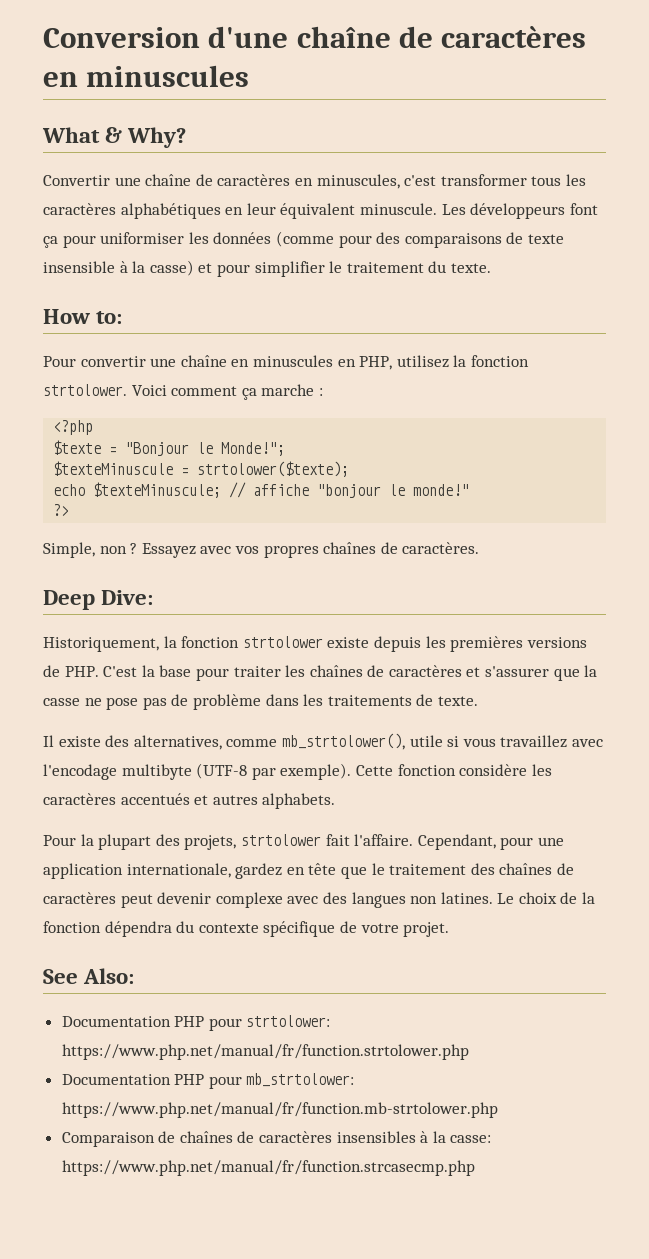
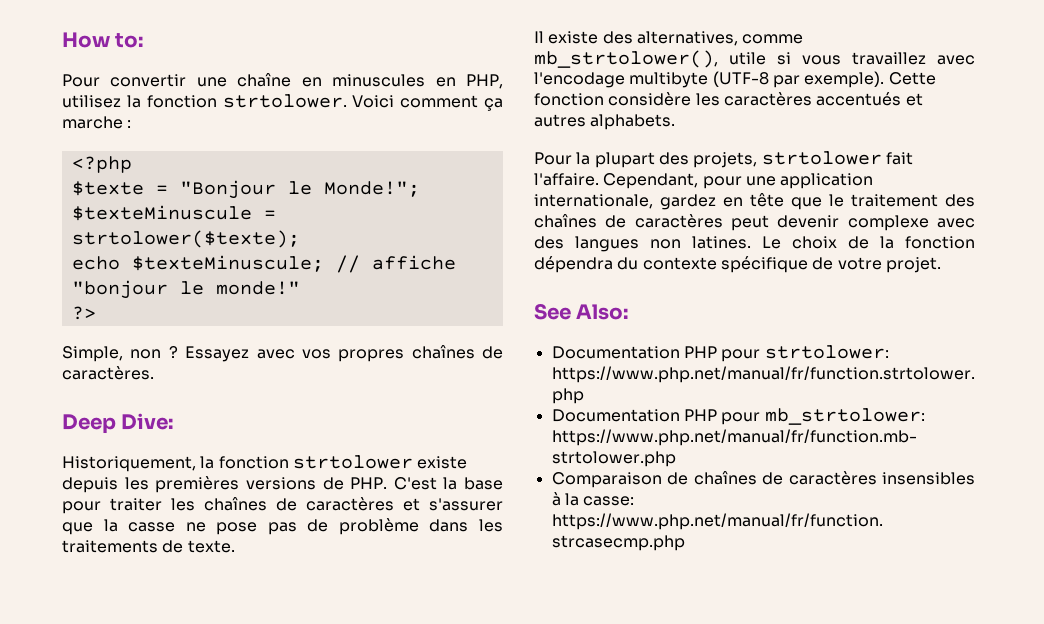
- Conversion d'une chaîne de caractères en minuscules
- What & Why?
- Convertir une chaîne de caractères en minuscules, c'est transformer tous les caractères alphabétiques en leur équivalent minuscule. Les développeurs font ça pour uniformiser les données (comme pour des comparaisons de texte insensible à la casse) et pour simplifier le traitement du texte.

